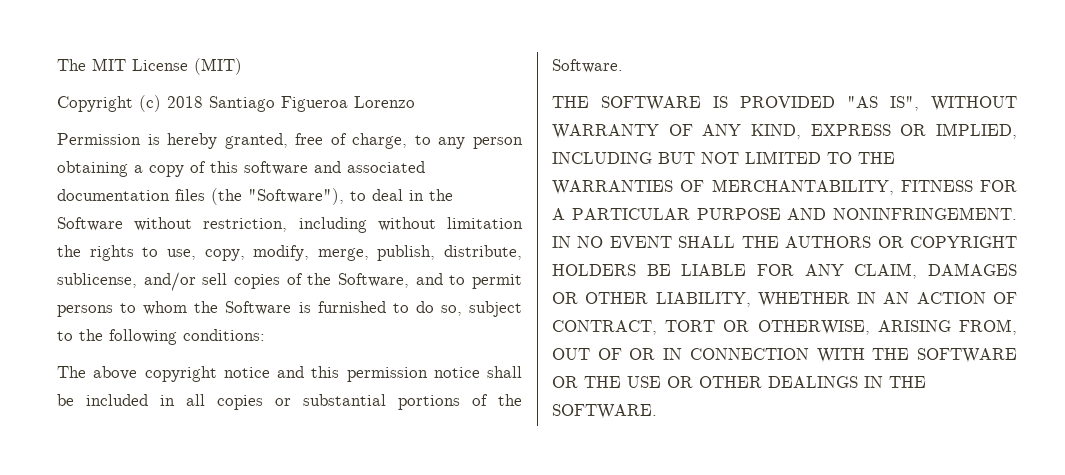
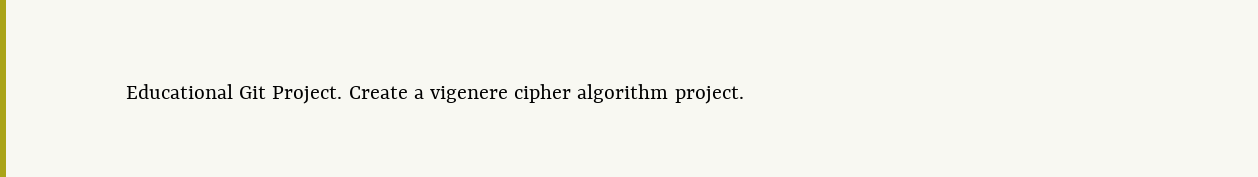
- The MIT License (MIT)
- Copyright (c) 2018 Santiago Figueroa Lorenzo
- Permission is hereby granted, free of charge, to any person obtaining a copy of this software and associated documentation files (the "Software"), to deal in the Software without restriction, including without limitation the rights to use, copy, modify, merge, publish, distribute, sublicense, and/or sell copies of the Software, and to permit persons to whom the Software is furnished to do so, subject to the following conditions:
- The above copyright notice and this permission notice shall be included in all copies or substantial portions of the Software.
- THE SOFTWARE IS PROVIDED "AS IS", WITHOUT WARRANTY OF ANY KIND, EXPRESS OR IMPLIED, INCLUDING BUT NOT LIMITED TO THE WARRANTIES OF MERCHANTABILITY, FITNESS FOR A PARTICULAR PURPOSE AND NONINFRINGEMENT. IN NO EVENT SHALL THE AUTHORS OR COPYRIGHT HOLDERS BE LIABLE FOR ANY CLAIM, DAMAGES OR OTHER LIABILITY, WHETHER IN AN ACTION OF CONTRACT, TORT OR OTHERWISE, ARISING FROM, OUT OF OR IN CONNECTION WITH THE SOFTWARE OR THE USE OR OTHER DEALINGS IN THE SOFTWARE.
+ Educational Git Project. Create a vigenere cipher algorithm project.

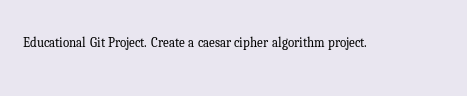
- Create a vigenere cipher algorithm project.
+ Create a caesar cipher algorithm project.

